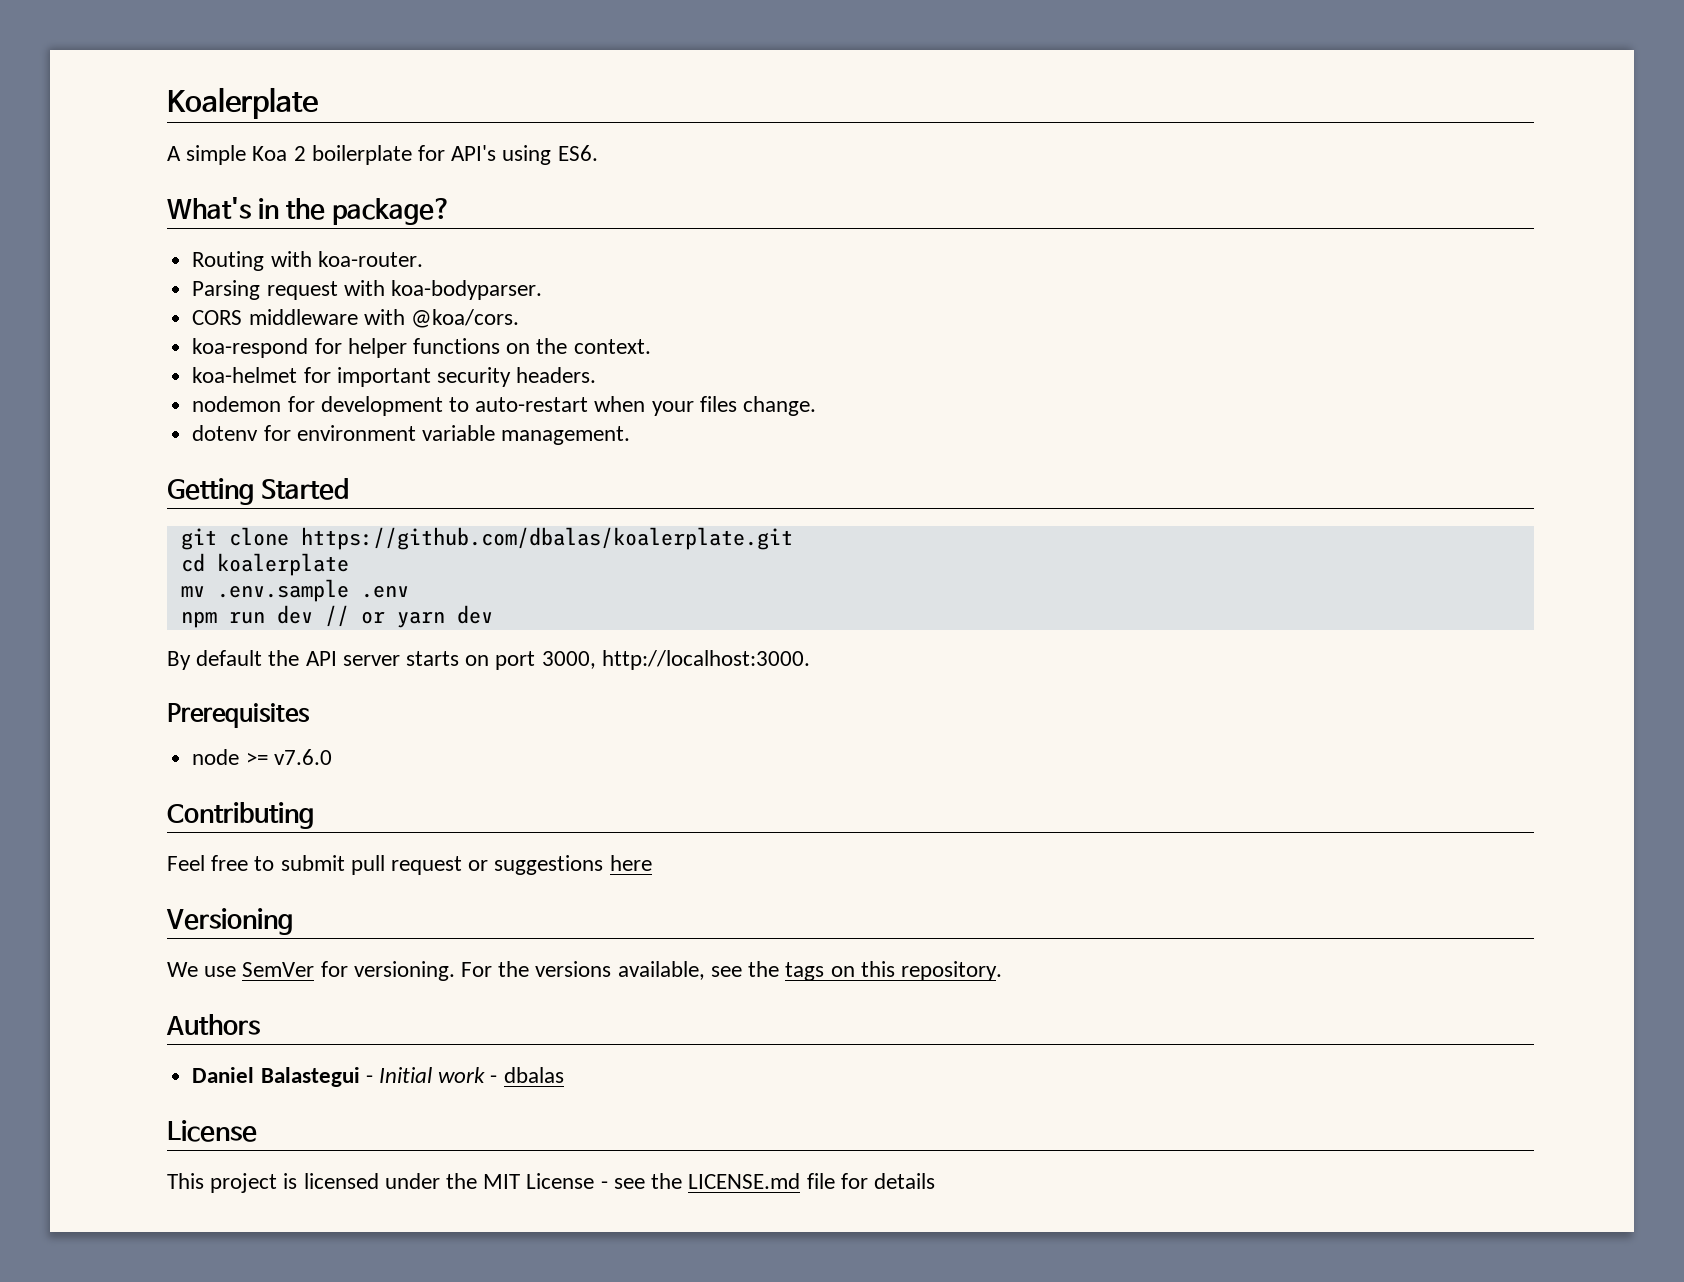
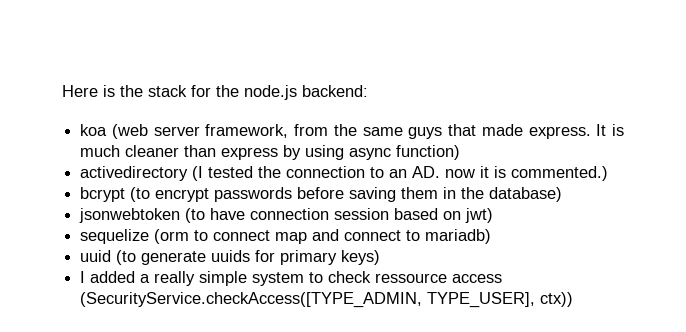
- Koalerplate
- A simple Koa 2 boilerplate for API's using ES6.
- What's in the package?
- Routing with koa-router.
- Parsing request with koa-bodyparser.
- CORS middleware with @koa/cors.
- koa-respond for helper functions on the context.
- koa-helmet for important security headers.
- nodemon for development to auto-restart when your files change.
- dotenv for environment variable management.
- Getting Started
- git clone https://github.com/dbalas/koalerplate.git
- cd koalerplate
- mv .env.sample .env
- npm run dev // or yarn dev
- By default the API server starts on port 3000, http://localhost:3000.
- Prerequisites
- node >= v7.6.0
- Contributing
- Feel free to submit pull request or suggestions here
- Versioning
- We use SemVer for versioning. For the versions available, see the tags on this repository.
- Authors
- Daniel Balastegui - Initial work - dbalas
- License
- This project is licensed under the MIT License - see the LICENSE.md file for details
+ Here is the stack for the node.js backend:
+ koa (web server framework, from the same guys that made express. It is much cleaner than express by using async function)
+ activedirectory (I tested the connection to an AD. now it is commented.)
+ bcrypt (to encrypt passwords before saving them in the database)
+ jsonwebtoken (to have connection session based on jwt)
+ sequelize (orm to connect map and connect to mariadb)
+ uuid (to generate uuids for primary keys)
+ I added a really simple system to check ressource access (SecurityService.checkAccess([TYPE_ADMIN, TYPE_USER], ctx))

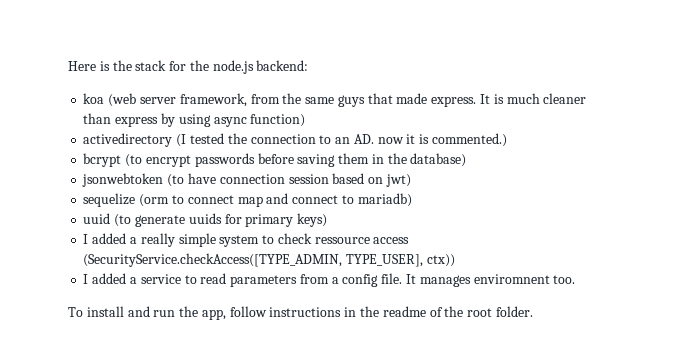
+ I added a service to read parameters from a config file. It manages enviromnent too.
+ To install and run the app, follow instructions in the readme of the root folder.

